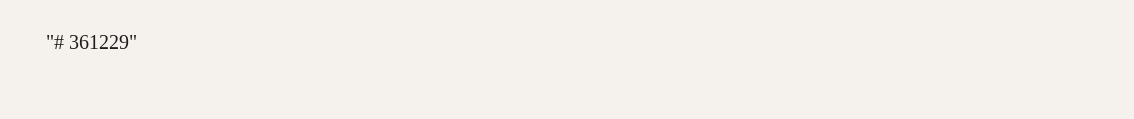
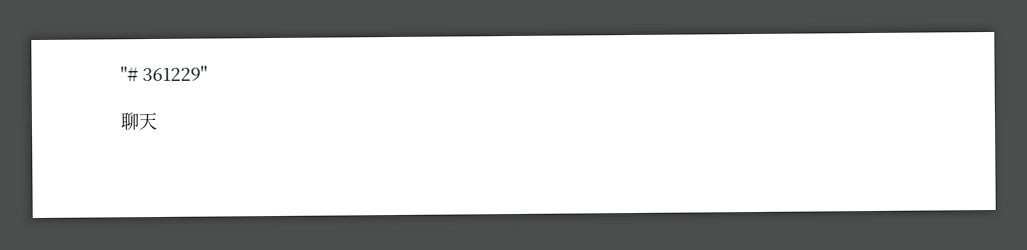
+ 聊天

